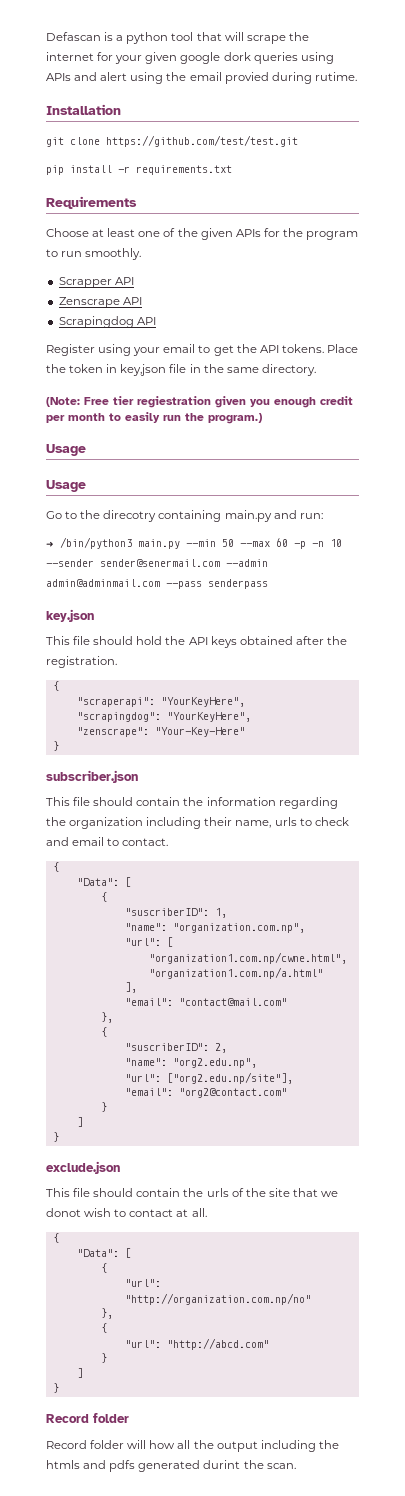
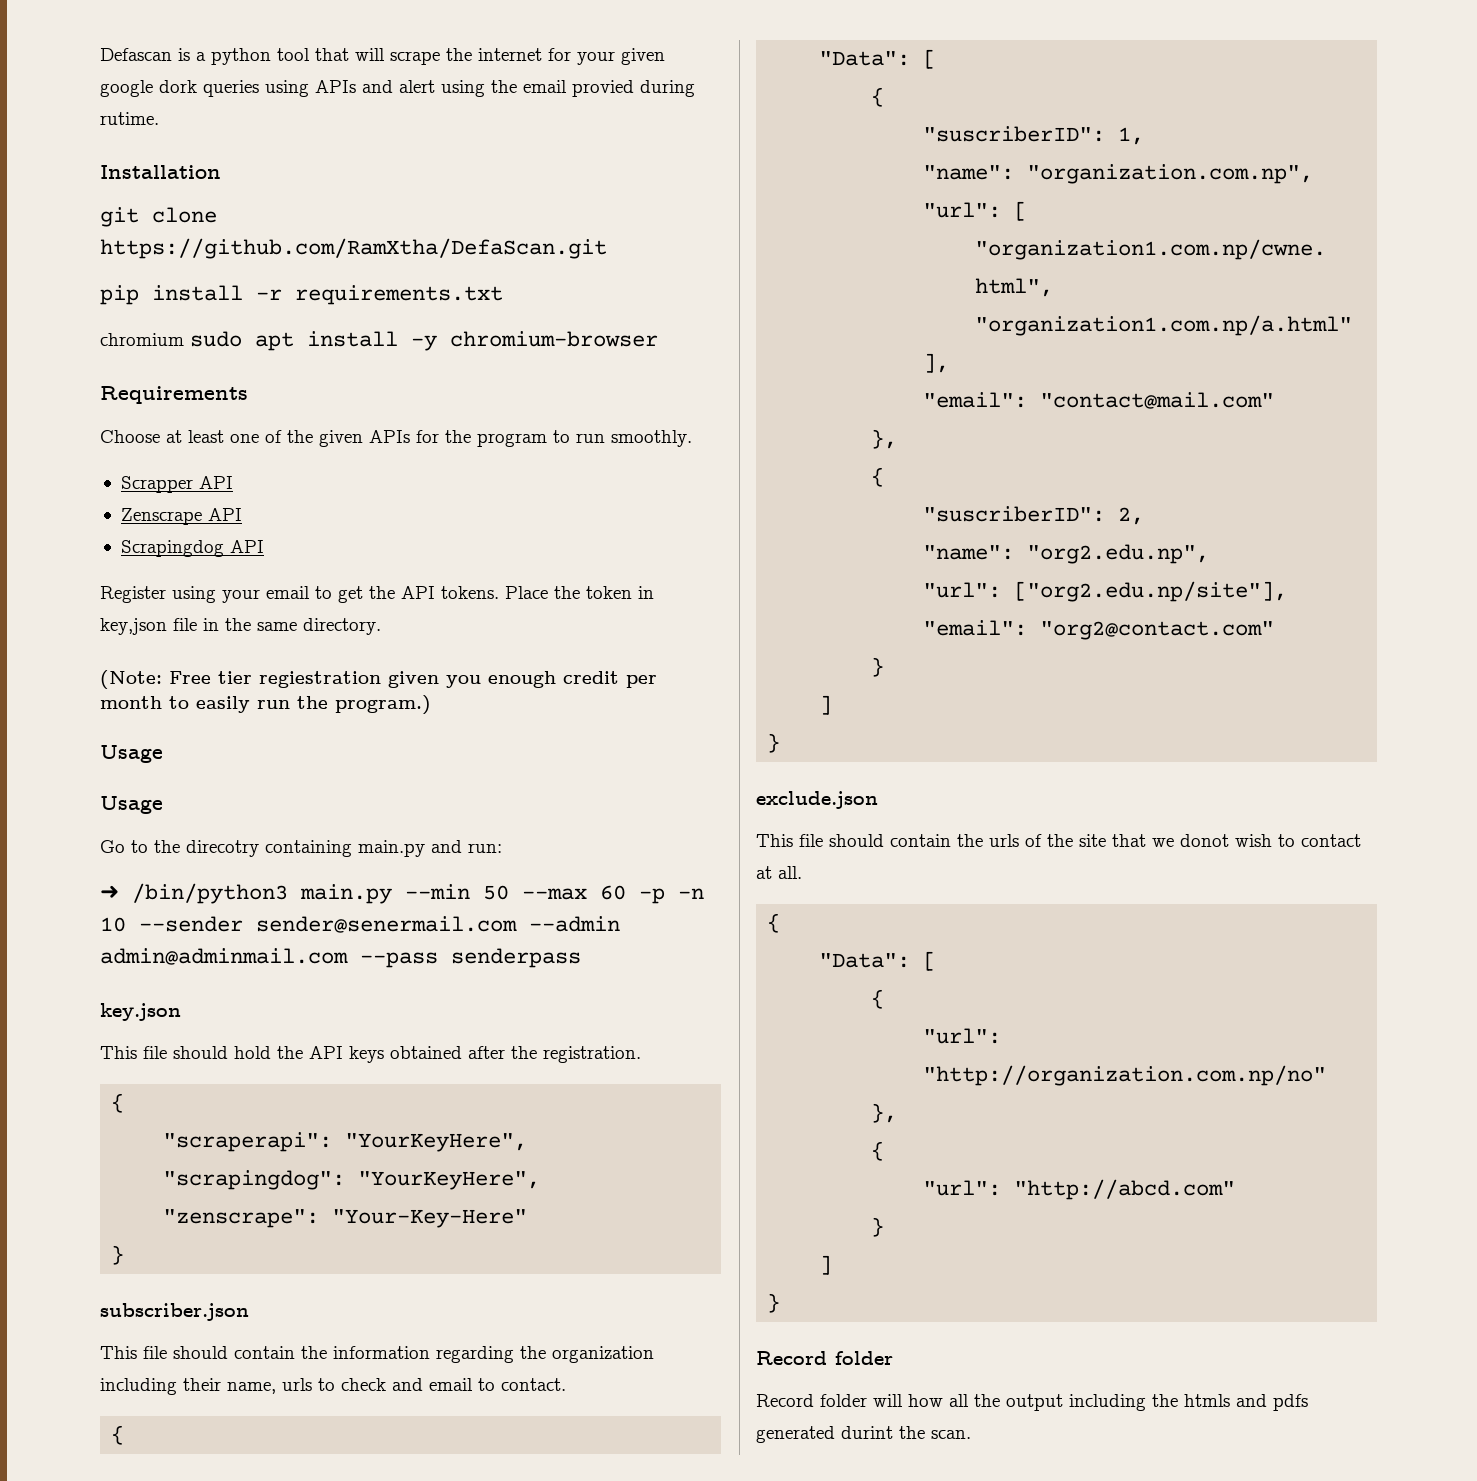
- git clone https://github.com/test/test.git
+ git clone https://github.com/RamXtha/DefaScan.git
+ chromium sudo apt install -y chromium-browser

